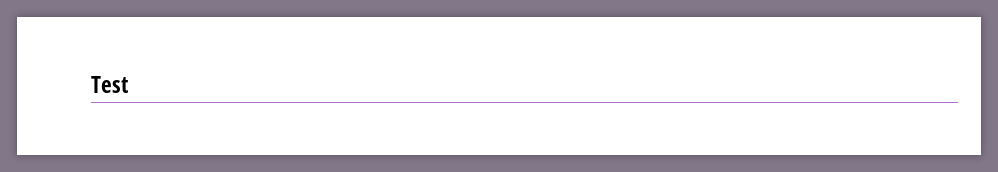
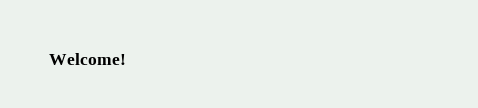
- Test
+ Welcome!

